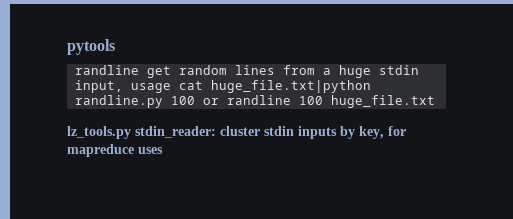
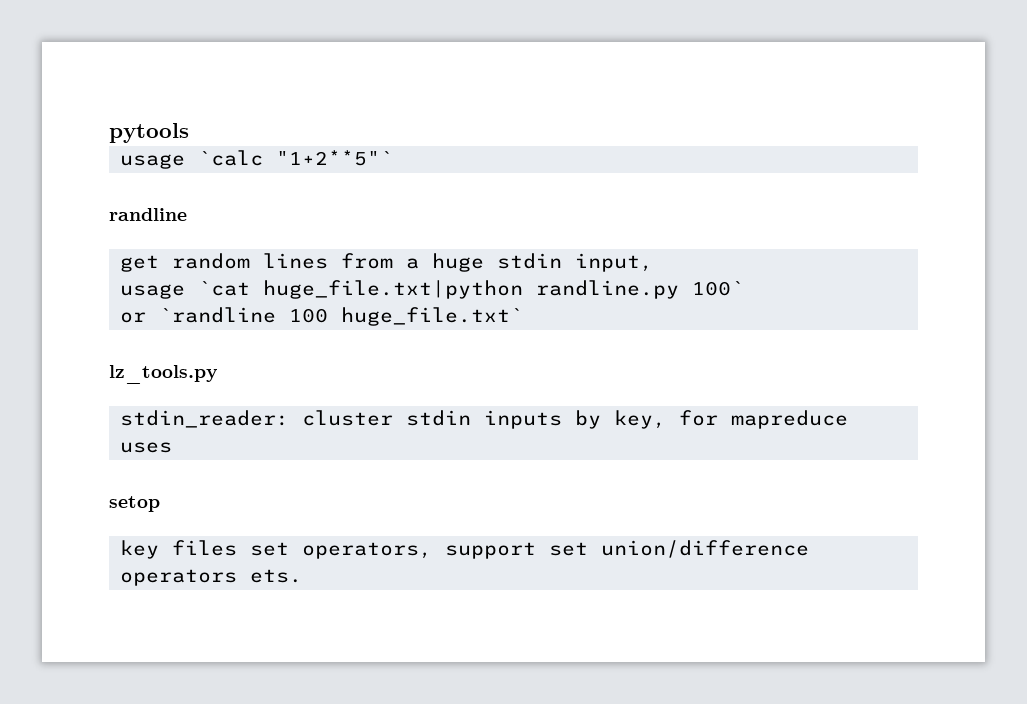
- randline get random lines from a huge stdin input, usage cat huge_file.txt|python randline.py 100 or randline 100 huge_file.txt
+ usage `calc "1+2**5"`
+ randline
+ get random lines from a huge stdin input,
+ usage `cat huge_file.txt|python randline.py 100`
+ or `randline 100 huge_file.txt`
- lz_tools.py stdin_reader: cluster stdin inputs by key, for mapreduce uses
+ lz_tools.py
+ stdin_reader: cluster stdin inputs by key, for mapreduce uses
+ setop
+ key files set operators, support set union/difference operators ets.

